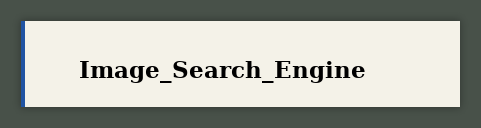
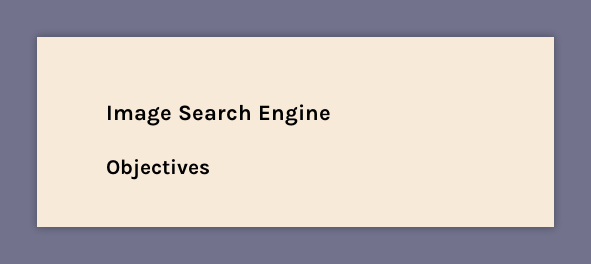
- Image_Search_Engine
+ Image Search Engine
+ Objectives

